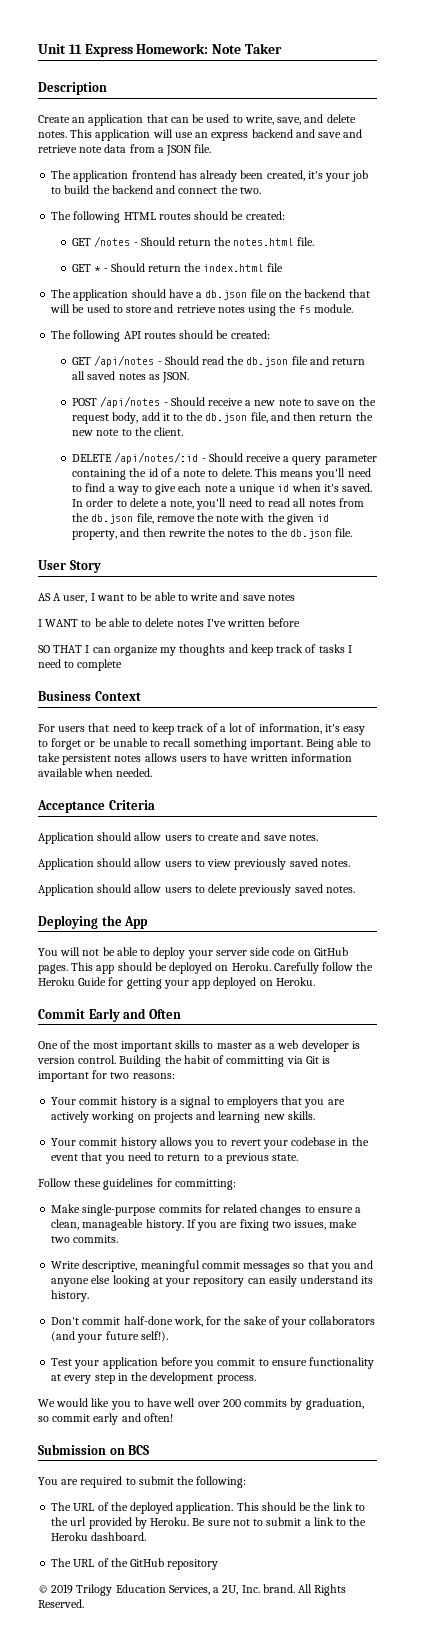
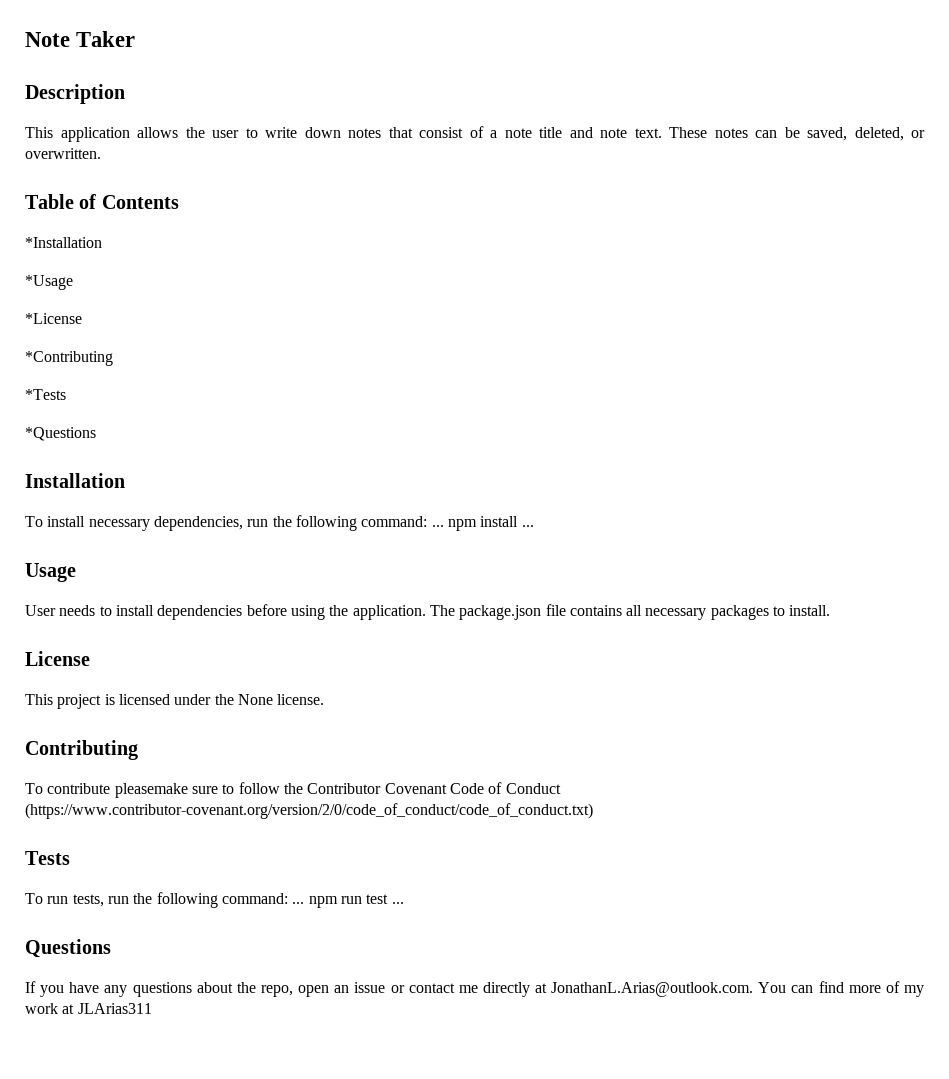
- Unit 11 Express Homework: Note Taker
+ Note Taker
- Create an application that can be used to write, save, and delete notes. This application will use an express backend and save and retrieve note data from a JSON file.
- The application frontend has already been created, it's your job to build the backend and connect the two.
- The following HTML routes should be created:
- GET /notes - Should return the notes.html file.
- GET * - Should return the index.html file
- The application should have a db.json file on the backend that will be used to store and retrieve notes using the fs module.
- The following API routes should be created:
- GET /api/notes - Should read the db.json file and return all saved notes as JSON.
- POST /api/notes - Should receive a new note to save on the request body, add it to the db.json file, and then return the new note to the client.
- DELETE /api/notes/:id - Should receive a query parameter containing the id of a note to delete. This means you'll need to find a way to give each note a unique id when it's saved. In order to delete a note, you'll need to read all notes from the db.json file, remove the note with the given id property, and then rewrite the notes to the db.json file.
- User Story
- AS A user, I want to be able to write and save notes
- I WANT to be able to delete notes I've written before
- SO THAT I can organize my thoughts and keep track of tasks I need to complete
- Business Context
- For users that need to keep track of a lot of information, it's easy to forget or be unable to recall something important. Being able to take persistent notes allows users to have written information available when needed.
- Acceptance Criteria
- Application should allow users to create and save notes.
- Application should allow users to view previously saved notes.
- Application should allow users to delete previously saved notes.
- Deploying the App
- You will not be able to deploy your server side code on GitHub pages. This app should be deployed on Heroku. Carefully follow the Heroku Guide for getting your app deployed on Heroku.
- Commit Early and Often
- One of the most important skills to master as a web developer is version control. Building the habit of committing via Git is important for two reasons:
- Your commit history is a signal to employers that you are actively working on projects and learning new skills.
- Your commit history allows you to revert your codebase in the event that you need to return to a previous state.
- Follow these guidelines for committing:
- Make single-purpose commits for related changes to ensure a clean, manageable history. If you are fixing two issues, make two commits.
- Write descriptive, meaningful commit messages so that you and anyone else looking at your repository can easily understand its history.
- Don't commit half-done work, for the sake of your collaborators (and your future self!).
- Test your application before you commit to ensure functionality at every step in the development process.
- We would like you to have well over 200 commits by graduation, so commit early and often!
- Submission on BCS
- You are required to submit the following:
- The URL of the deployed application. This should be the link to the url provided by Heroku. Be sure not to submit a link to the Heroku dashboard.
- The URL of the GitHub repository
- © 2019 Trilogy Education Services, a 2U, Inc. brand. All Rights Reserved.
+ This application allows the user to write down notes that consist of a note title and note text. These notes can be saved, deleted, or overwritten.
+ Table of Contents
+ *Installation
+ *Usage
+ *License
+ *Contributing
+ *Tests
+ *Questions
+ Installation
+ To install necessary dependencies, run the following command: ... npm install ...
+ Usage
+ User needs to install dependencies before using the application. The package.json file contains all necessary packages to install.
+ License
+ This project is licensed under the None license.
+ Contributing
+ To contribute pleasemake sure to follow the Contributor Covenant Code of Conduct (https://www.contributor-covenant.org/version/2/0/code_of_conduct/code_of_conduct.txt)
+ Tests
+ To run tests, run the following command: ... npm run test ...
+ Questions
+ If you have any questions about the repo, open an issue or contact me directly at JonathanL.Arias@outlook.com. You can find more of my work at JLArias311

